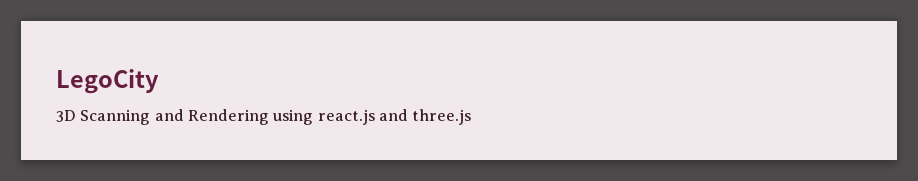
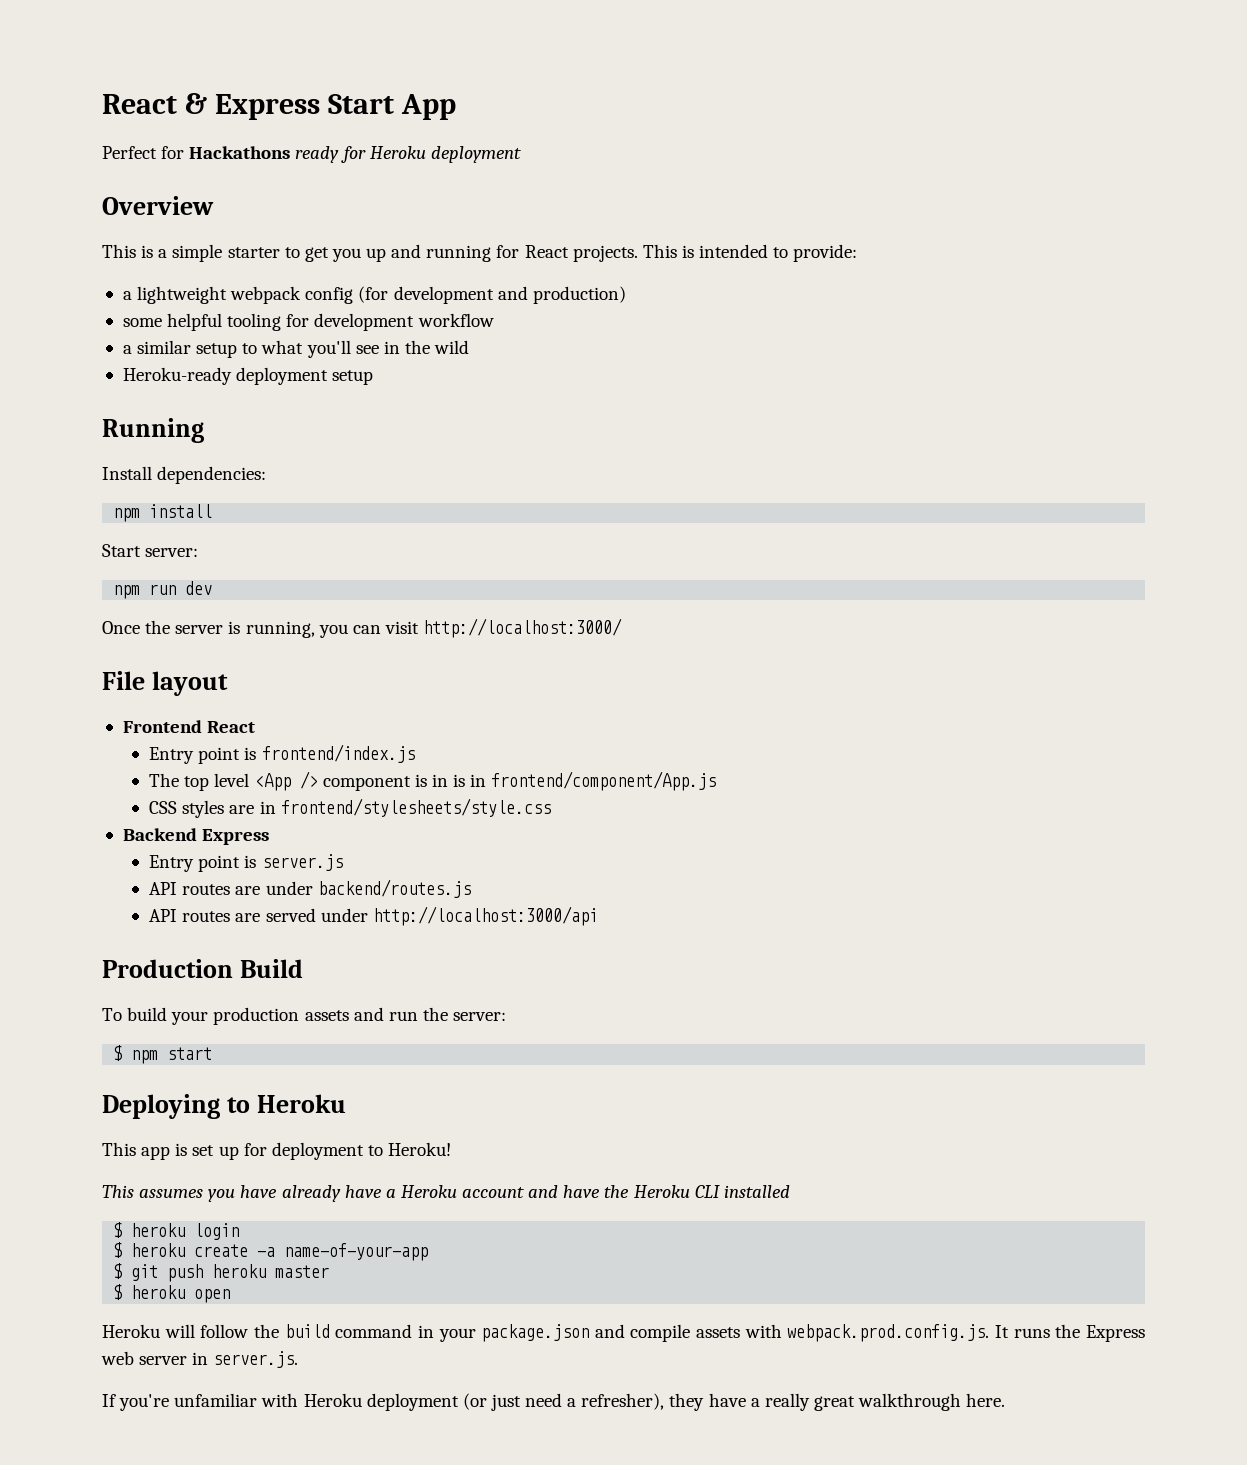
- LegoCity
- 3D Scanning and Rendering using react.js and three.js
+ React & Express Start App
+ Perfect for Hackathons ready for Heroku deployment
+ Overview
+ This is a simple starter to get you up and running for React projects. This is intended to provide:
+ a lightweight webpack config (for development and production)
+ some helpful tooling for development workflow
+ a similar setup to what you'll see in the wild
+ Heroku-ready deployment setup
+ Running
+ Install dependencies:
+ npm install
+ Start server:
+ npm run dev
+ Once the server is running, you can visit http://localhost:3000/
+ File layout
+ Frontend React
+ Entry point is frontend/index.js
+ The top level <App /> component is in is in frontend/component/App.js
+ CSS styles are in frontend/stylesheets/style.css
+ Backend Express
+ Entry point is server.js
+ API routes are under backend/routes.js
+ API routes are served under http://localhost:3000/api
+ Production Build
+ To build your production assets and run the server:
+ $ npm start
+ Deploying to Heroku
+ This app is set up for deployment to Heroku!
+ This assumes you have already have a Heroku account and have the Heroku CLI installed
+ $ heroku login
+ $ heroku create -a name-of-your-app
+ $ git push heroku master
+ $ heroku open
+ Heroku will follow the build command in your package.json and compile assets with webpack.prod.config.js. It runs the Express web server in server.js.
+ If you're unfamiliar with Heroku deployment (or just need a refresher), they have a really great walkthrough here.

